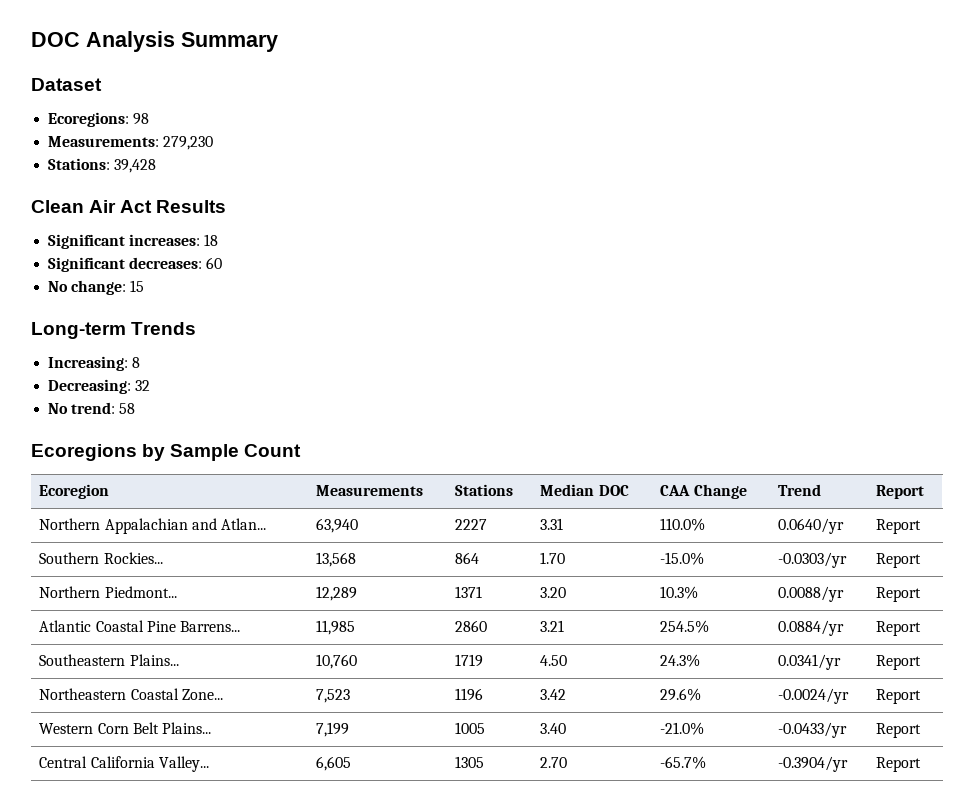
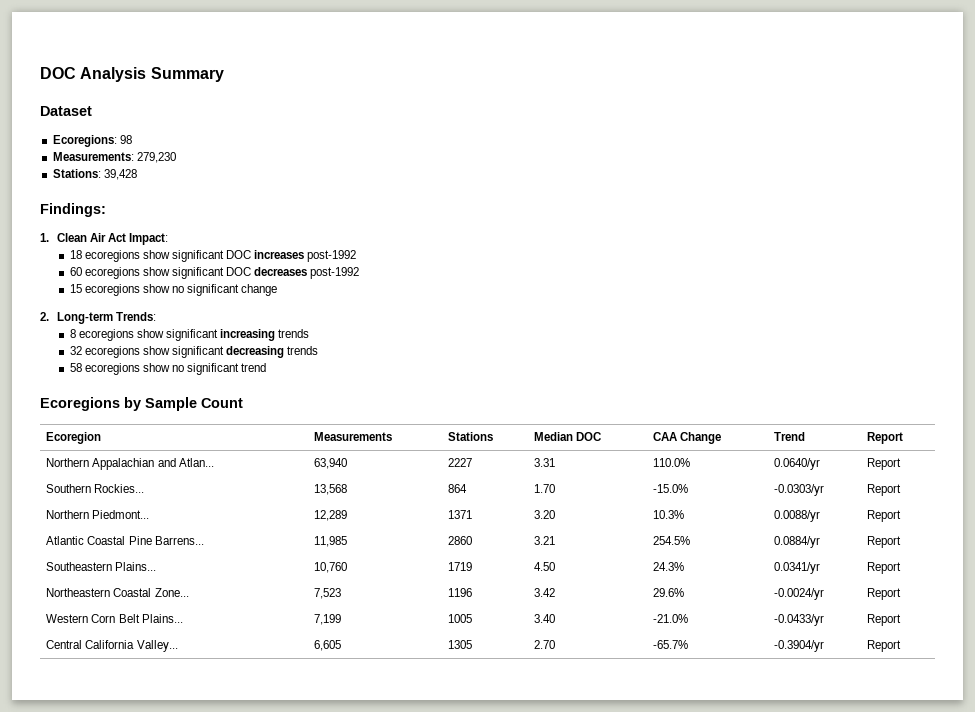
- Clean Air Act Results
- Significant increases: 18
- Significant decreases: 60
- No change: 15
- Long-term Trends
- Increasing: 8
- Decreasing: 32
- No trend: 58
+ Findings:
+ 1. Clean Air Act Impact:
+ 18 ecoregions show significant DOC increases post-1992
+ 60 ecoregions show significant DOC decreases post-1992
+ 15 ecoregions show no significant change
+ 2. Long-term Trends:
+ 8 ecoregions show significant increasing trends
+ 32 ecoregions show significant decreasing trends
+ 58 ecoregions show no significant trend

